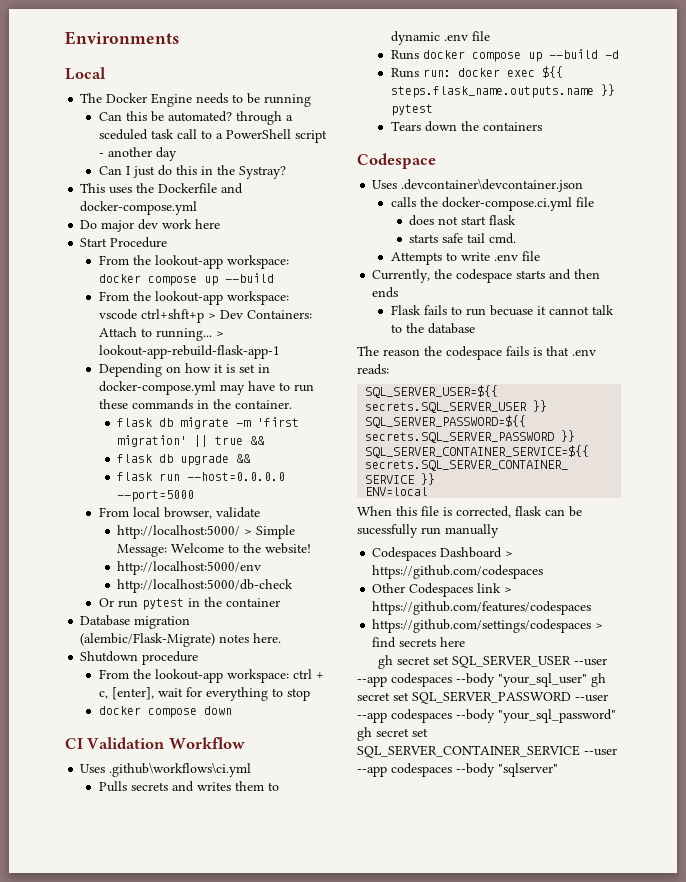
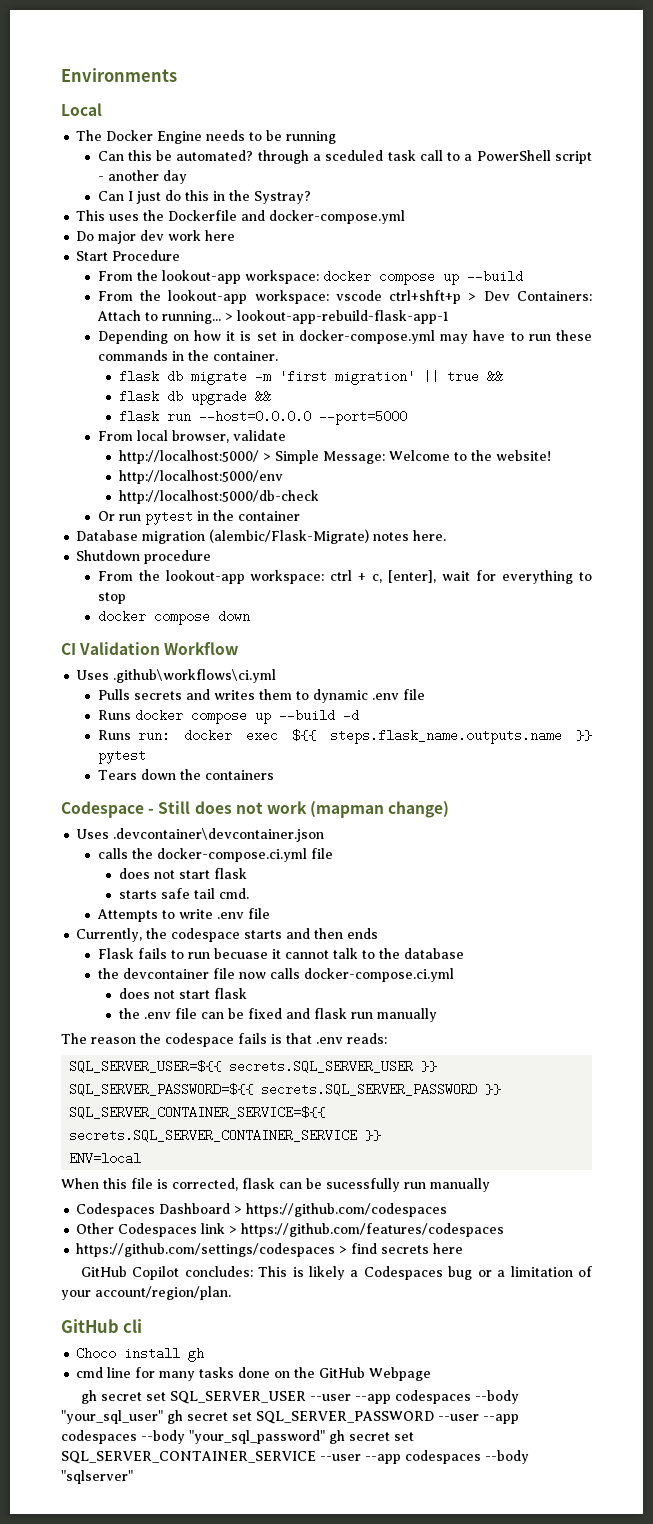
- Codespace
+ Codespace - Still does not work (mapman change)
+ the devcontainer file now calls docker-compose.ci.yml
+ does not start flask
+ the .env file can be fixed and flask run manually
+ GitHub Copilot concludes: This is likely a Codespaces bug or a limitation of your account/region/plan.
+ GitHub cli
+ Choco install gh
+ cmd line for many tasks done on the GitHub Webpage

